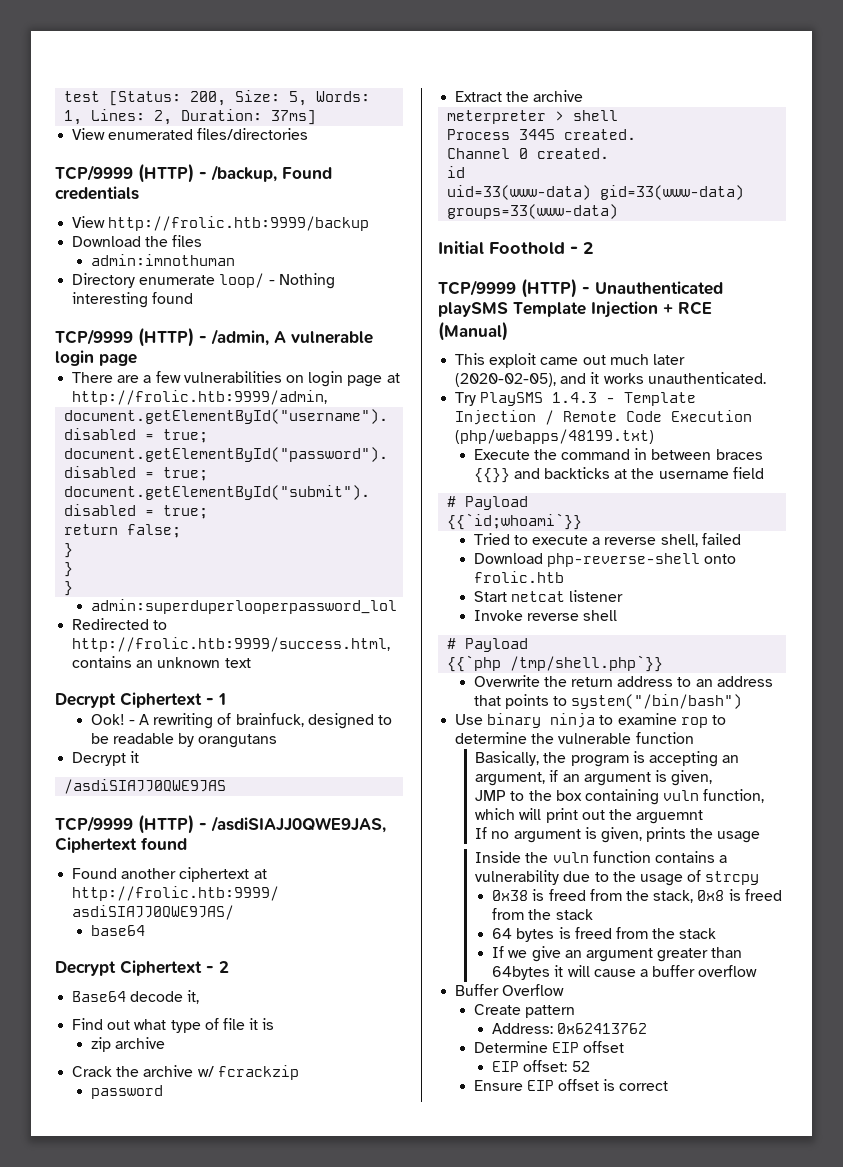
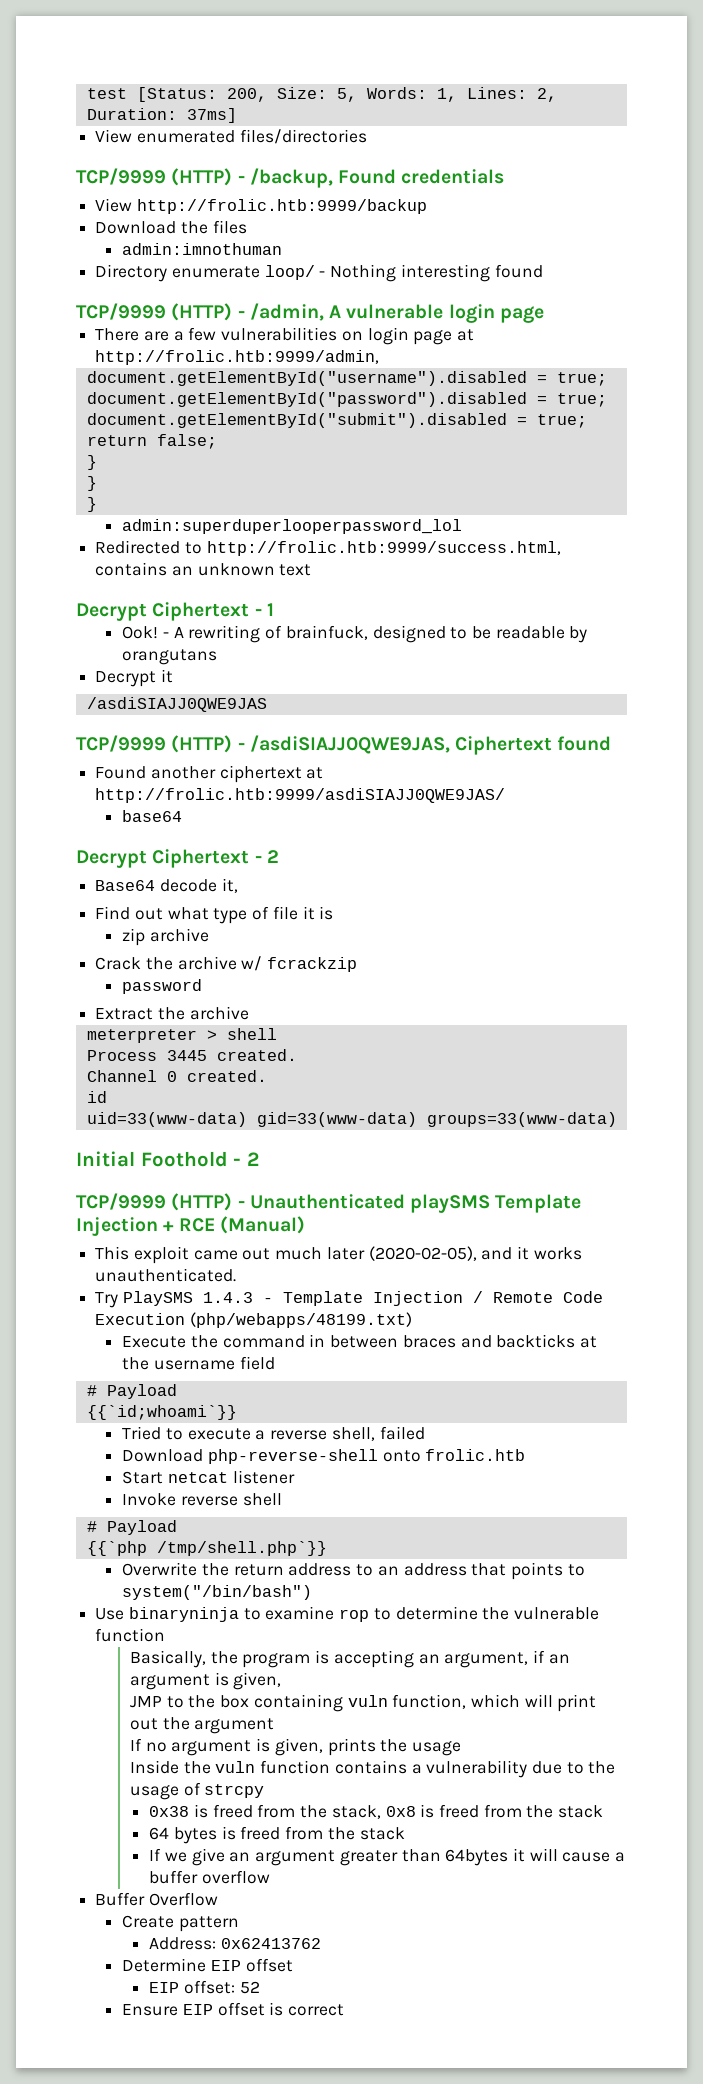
- Execute the command in between braces {{}} and backticks at the username field
+ Execute the command in between braces and backticks at the username field
- Use binary ninja to examine rop to determine the vulnerable function
+ Use binaryninja to examine rop to determine the vulnerable function
- JMP to the box containing vuln function, which will print out the arguemnt
+ JMP to the box containing vuln function, which will print out the argument

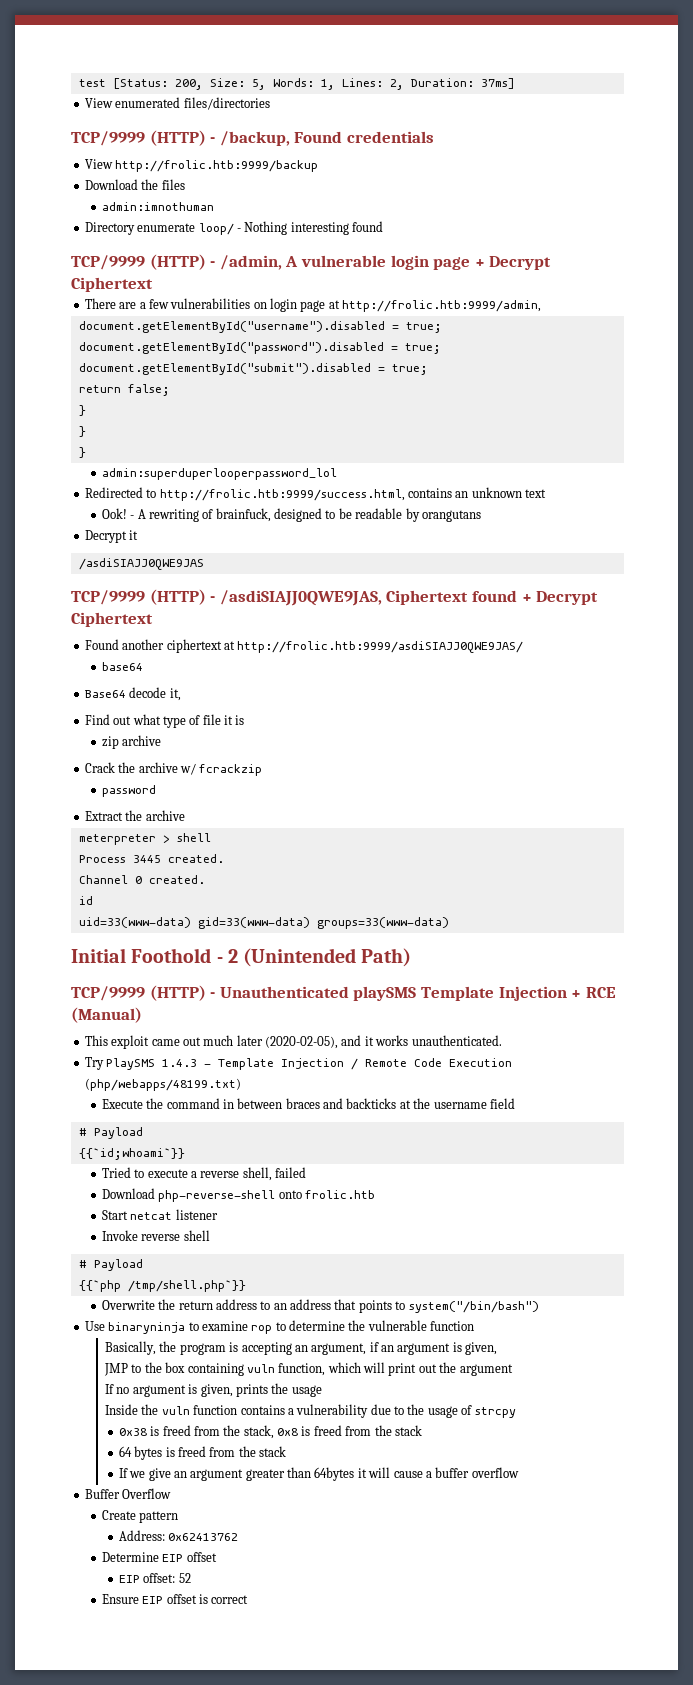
- TCP/9999 (HTTP) - /admin, A vulnerable login page
+ TCP/9999 (HTTP) - /admin, A vulnerable login page + Decrypt Ciphertext
- Decrypt Ciphertext - 1
- TCP/9999 (HTTP) - /asdiSIAJJ0QWE9JAS, Ciphertext found
+ TCP/9999 (HTTP) - /asdiSIAJJ0QWE9JAS, Ciphertext found + Decrypt Ciphertext
- Decrypt Ciphertext - 2
- Initial Foothold - 2
+ Initial Foothold - 2 (Unintended Path)

